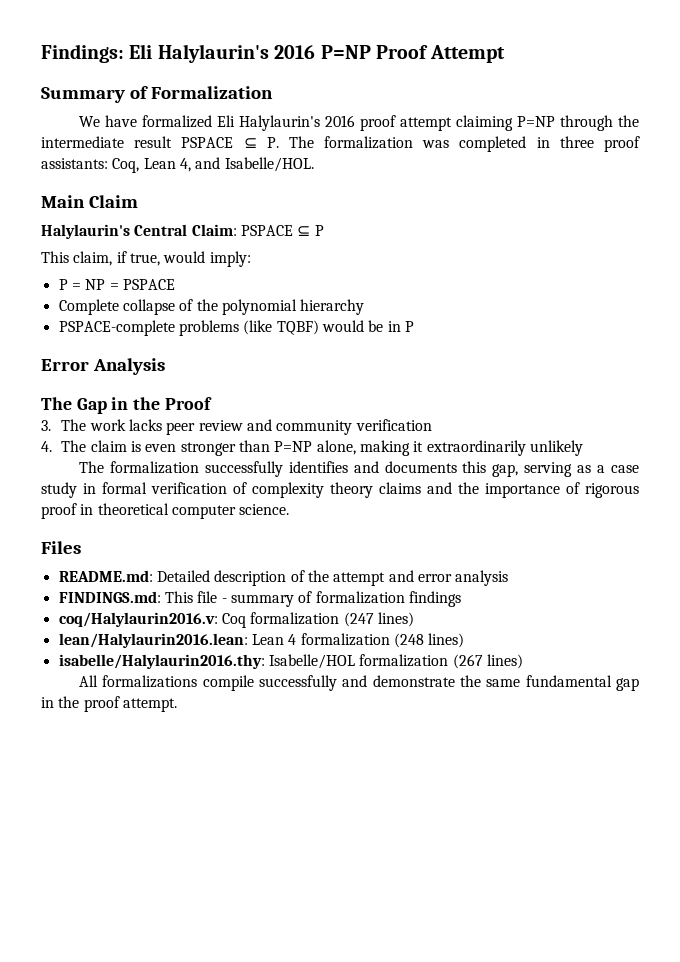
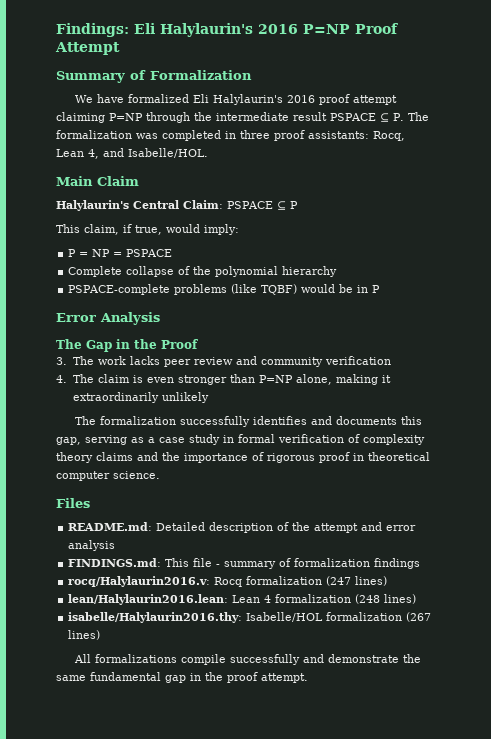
- We have formalized Eli Halylaurin's 2016 proof attempt claiming P=NP through the intermediate result PSPACE ⊆ P. The formalization was completed in three proof assistants: Coq, Lean 4, and Isabelle/HOL.
+ We have formalized Eli Halylaurin's 2016 proof attempt claiming P=NP through the intermediate result PSPACE ⊆ P. The formalization was completed in three proof assistants: Rocq, Lean 4, and Isabelle/HOL.
- coq/Halylaurin2016.v: Coq formalization (247 lines)
+ rocq/Halylaurin2016.v: Rocq formalization (247 lines)

